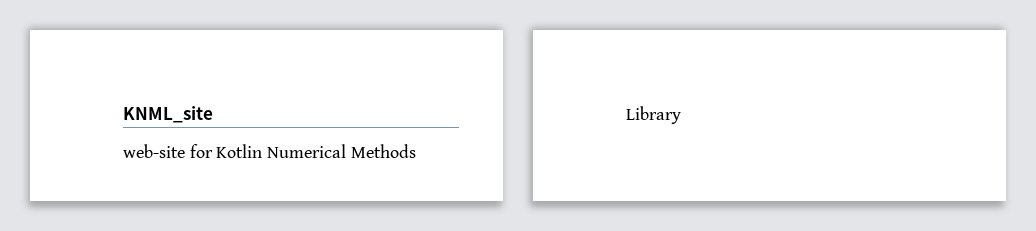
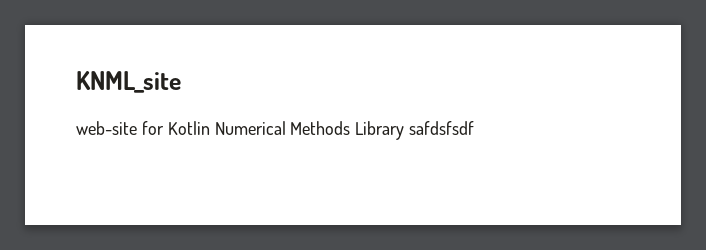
- web-site for Kotlin Numerical Methods Library
+ web-site for Kotlin Numerical Methods Library safdsfsdf

